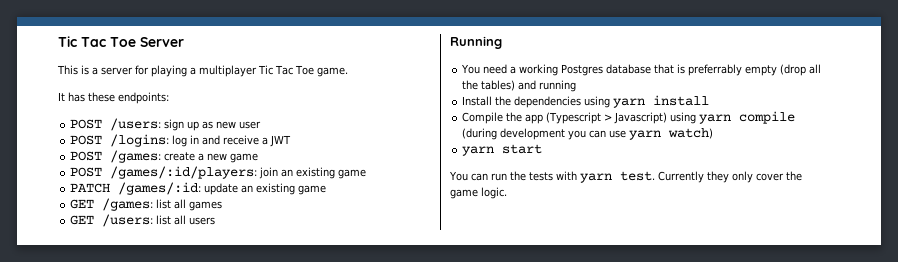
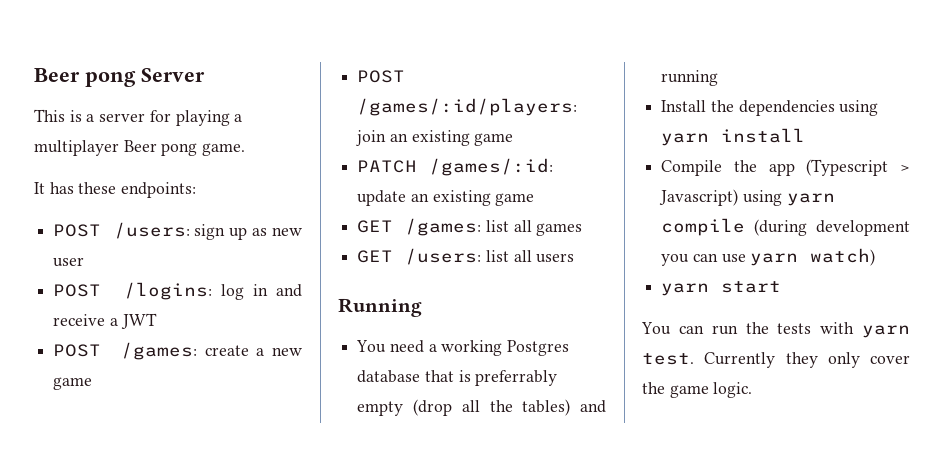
- Tic Tac Toe Server
+ Beer pong Server
- This is a server for playing a multiplayer Tic Tac Toe game.
+ This is a server for playing a multiplayer Beer pong game.

